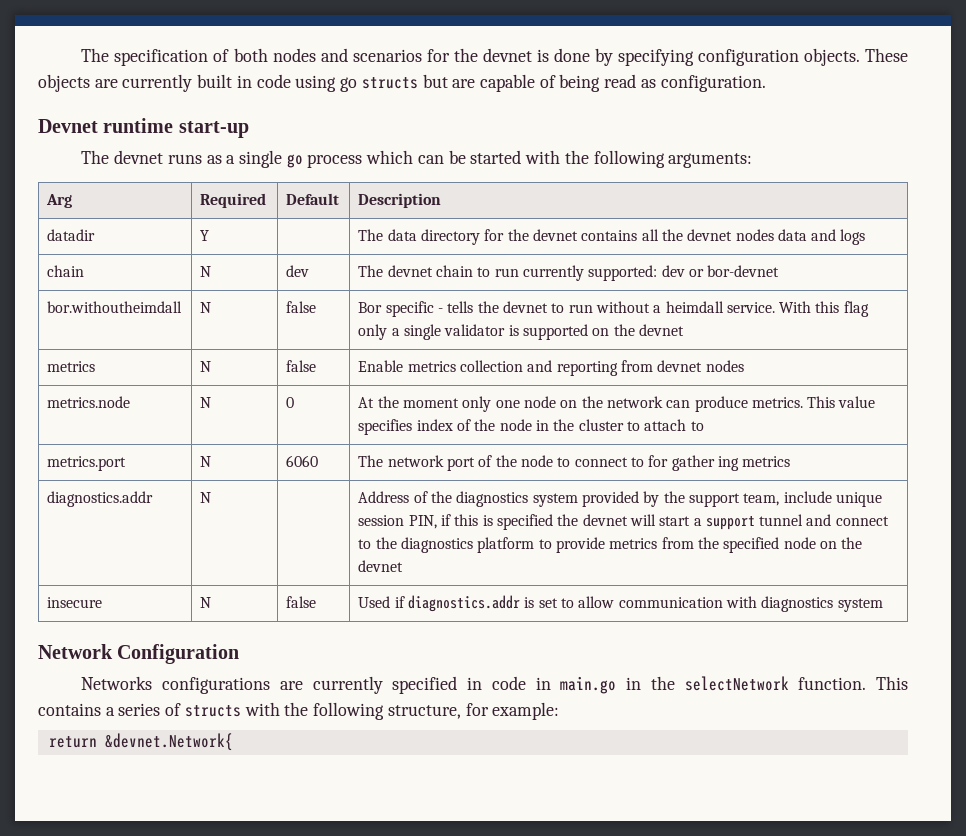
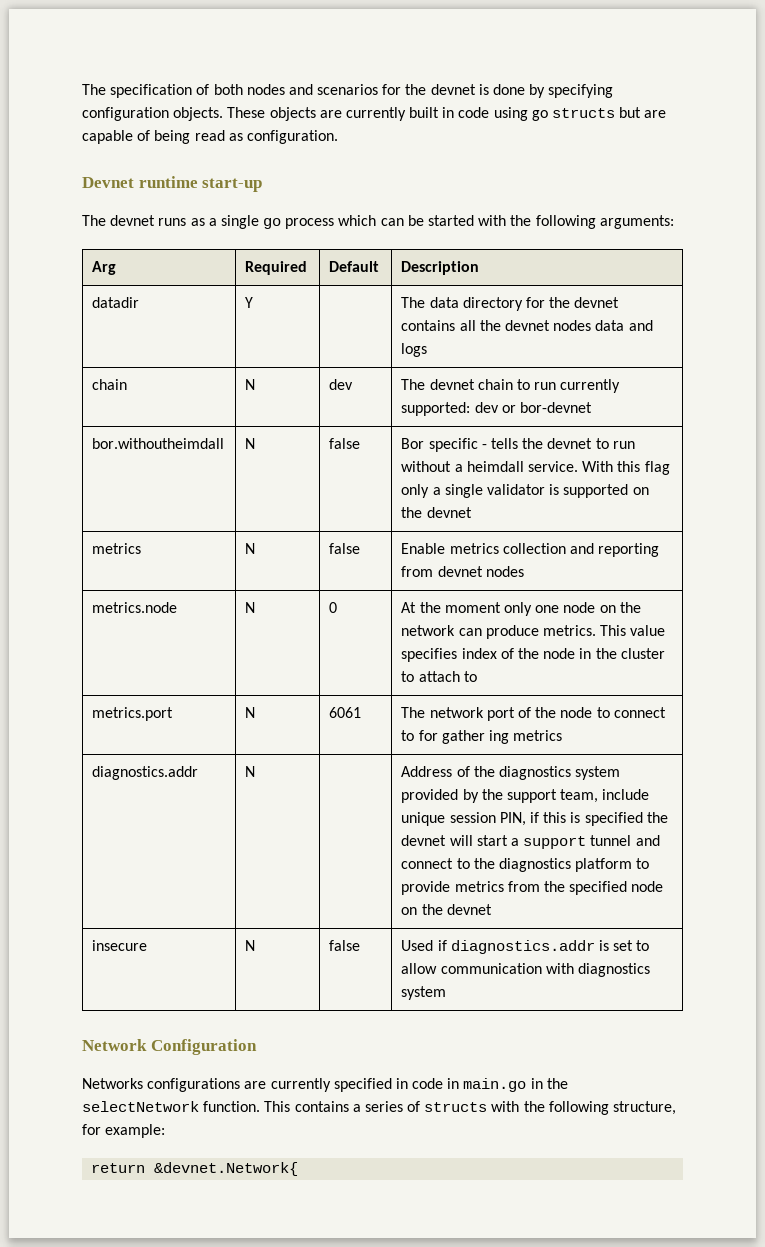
- metrics.port | N | 6060 | The network port of the node to connect to for gather ing metrics
+ metrics.port | N | 6061 | The network port of the node to connect to for gather ing metrics

